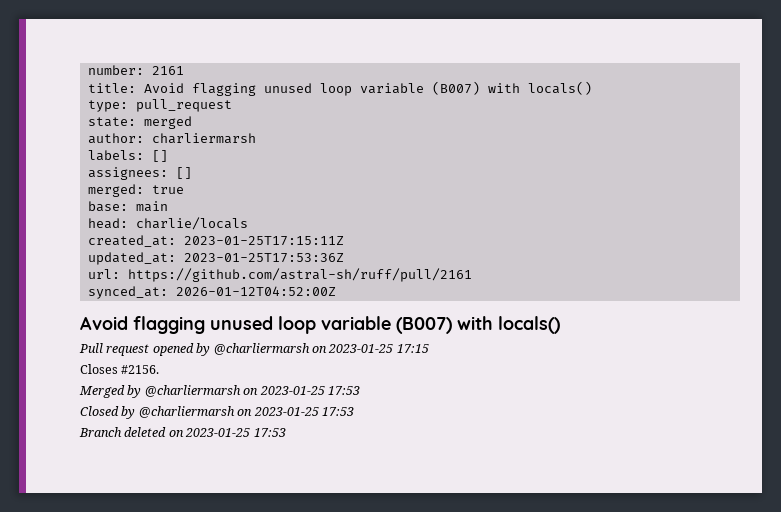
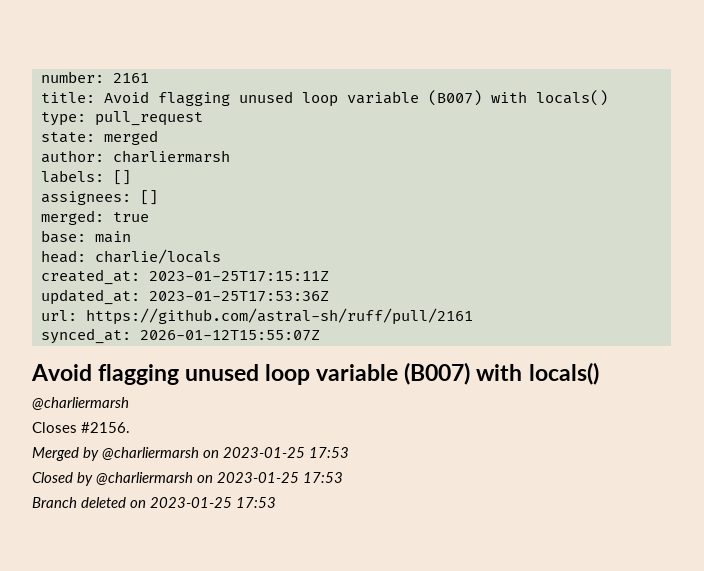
- synced_at: 2026-01-12T04:52:00Z
+ synced_at: 2026-01-12T15:55:07Z
  Avoid flagging unused loop variable (B007) with locals()
- Pull request opened by @charliermarsh on 2023-01-25 17:15
+ @charliermarsh

